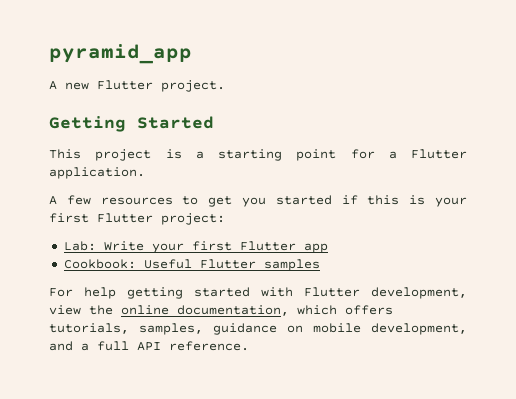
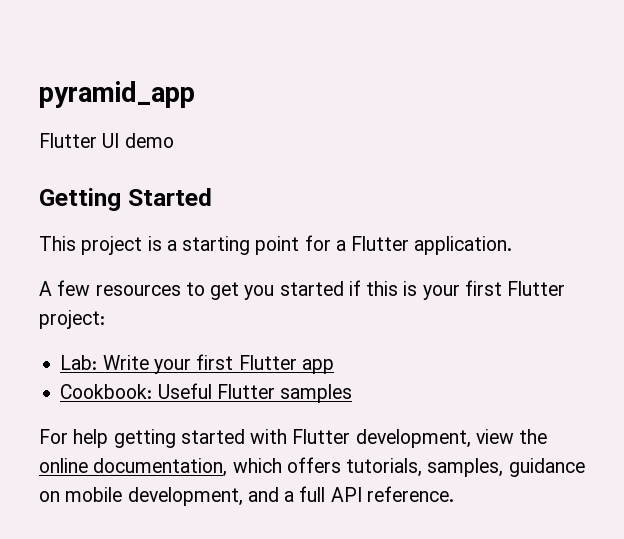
- A new Flutter project.
+ Flutter UI demo

